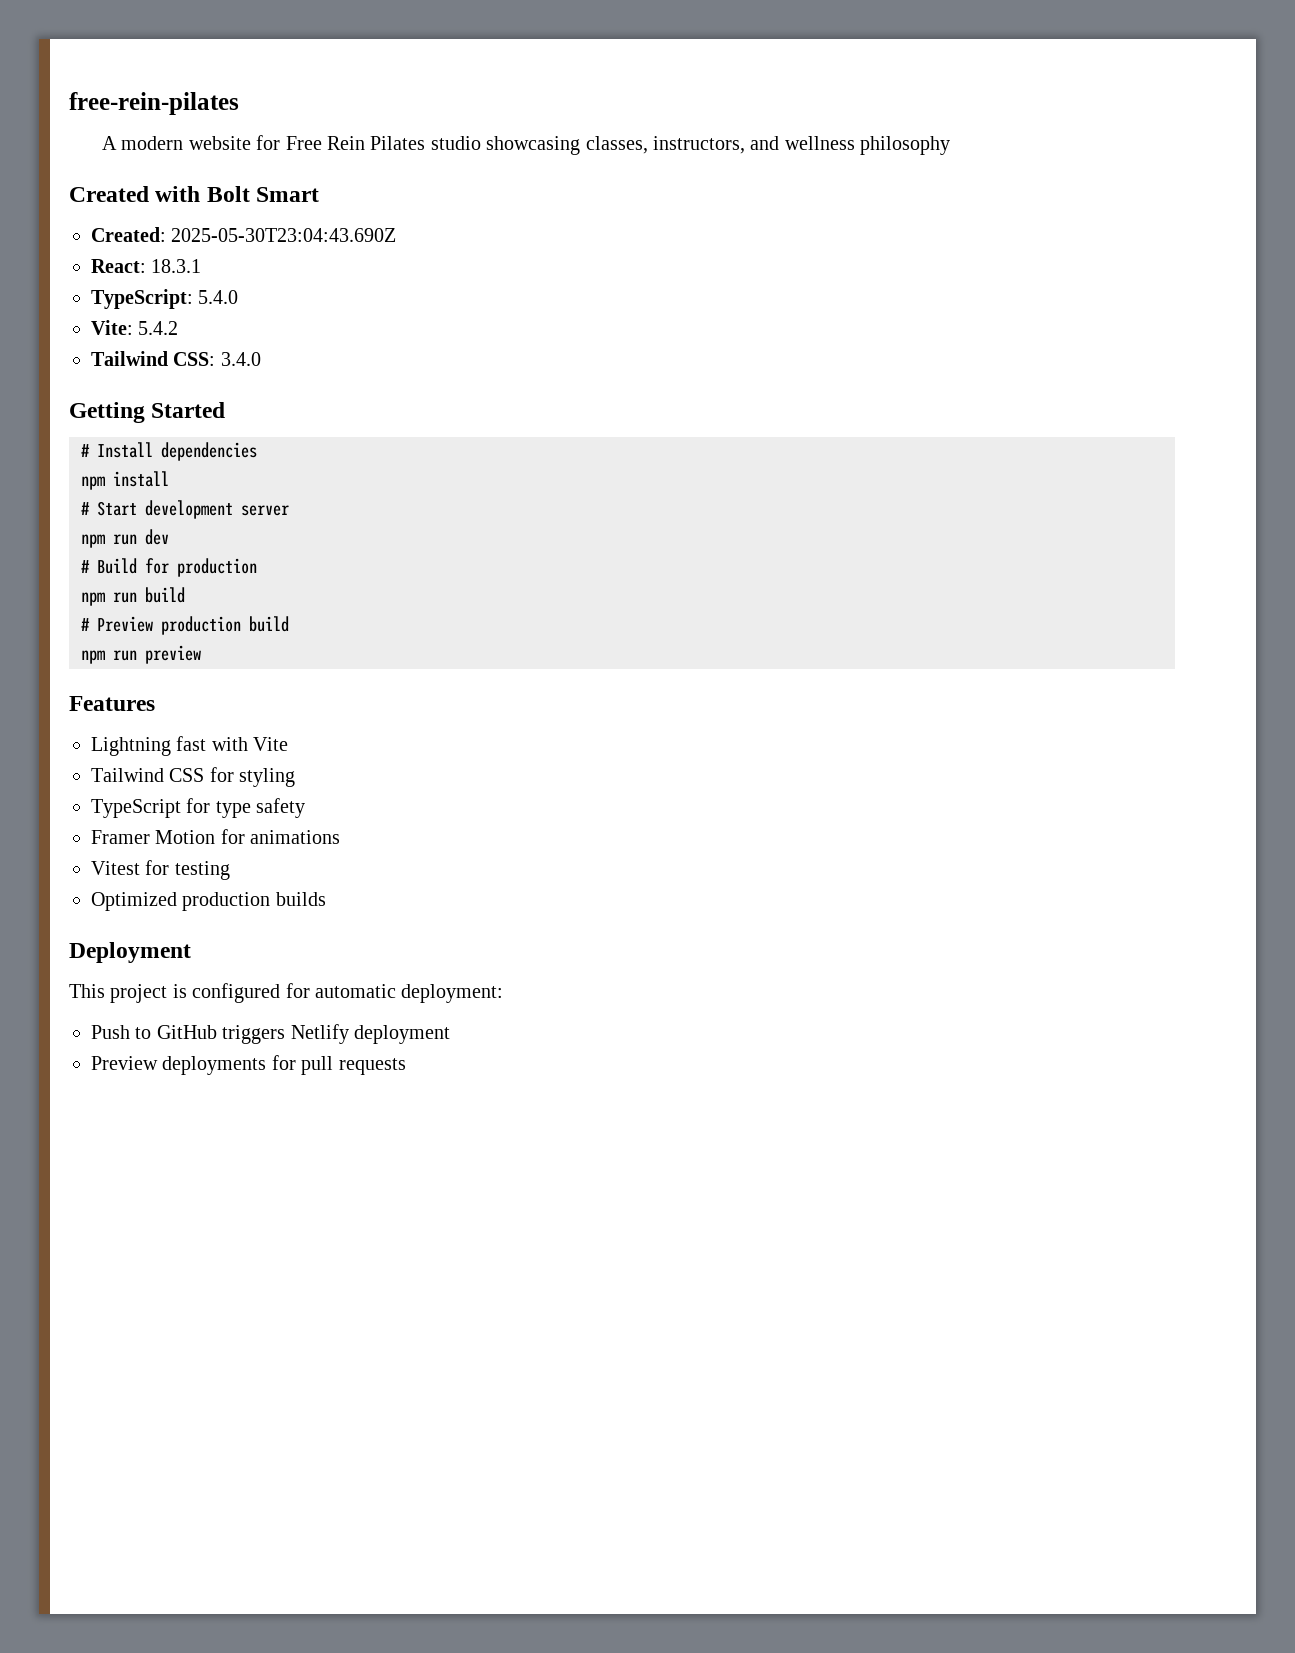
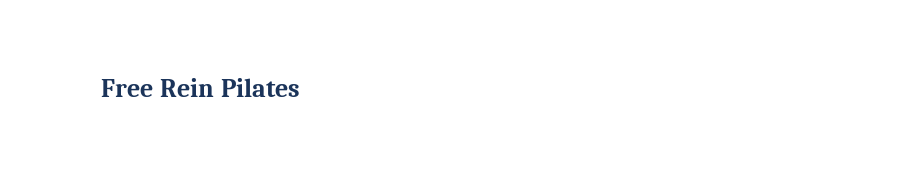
- free-rein-pilates
- A modern website for Free Rein Pilates studio showcasing classes, instructors, and wellness philosophy
- Created with Bolt Smart
- Created: 2025-05-30T23:04:43.690Z
- React: 18.3.1
- TypeScript: 5.4.0
- Vite: 5.4.2
- Tailwind CSS: 3.4.0
- Getting Started
- # Install dependencies
- npm install
- # Start development server
- npm run dev
- # Build for production
- npm run build
- # Preview production build
- npm run preview
- Features
- Lightning fast with Vite
- Tailwind CSS for styling
- TypeScript for type safety
- Framer Motion for animations
- Vitest for testing
- Optimized production builds
- Deployment
- This project is configured for automatic deployment:
- Push to GitHub triggers Netlify deployment
- Preview deployments for pull requests
+ Free Rein Pilates

